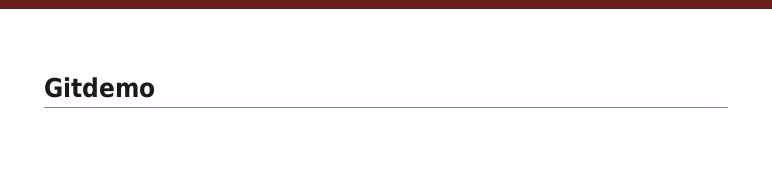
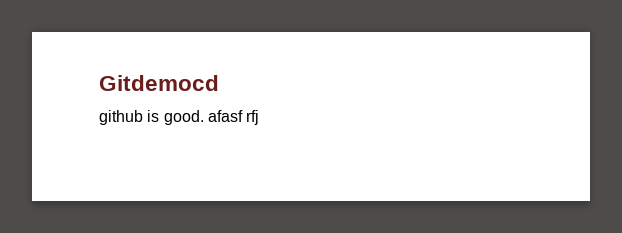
- Gitdemo
+ Gitdemocd
+ github is good. afasf rfj

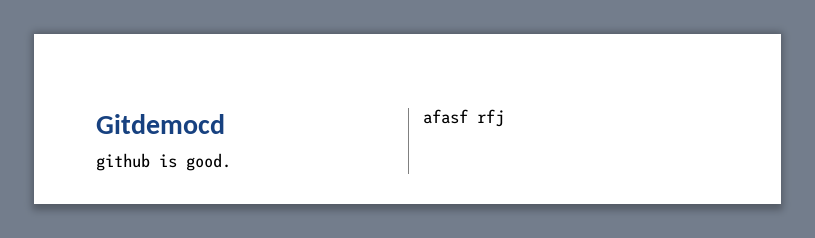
- github is good. afasf rfj
+ github is good.
+ afasf rfj

